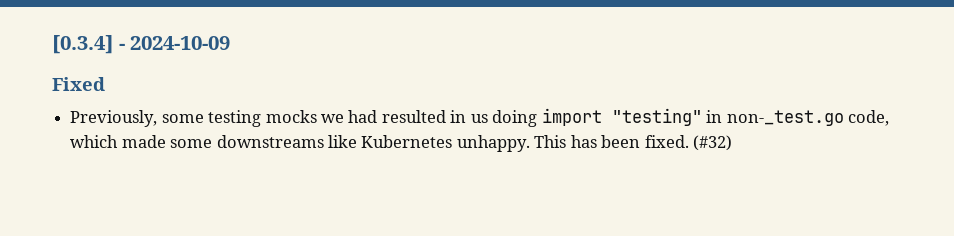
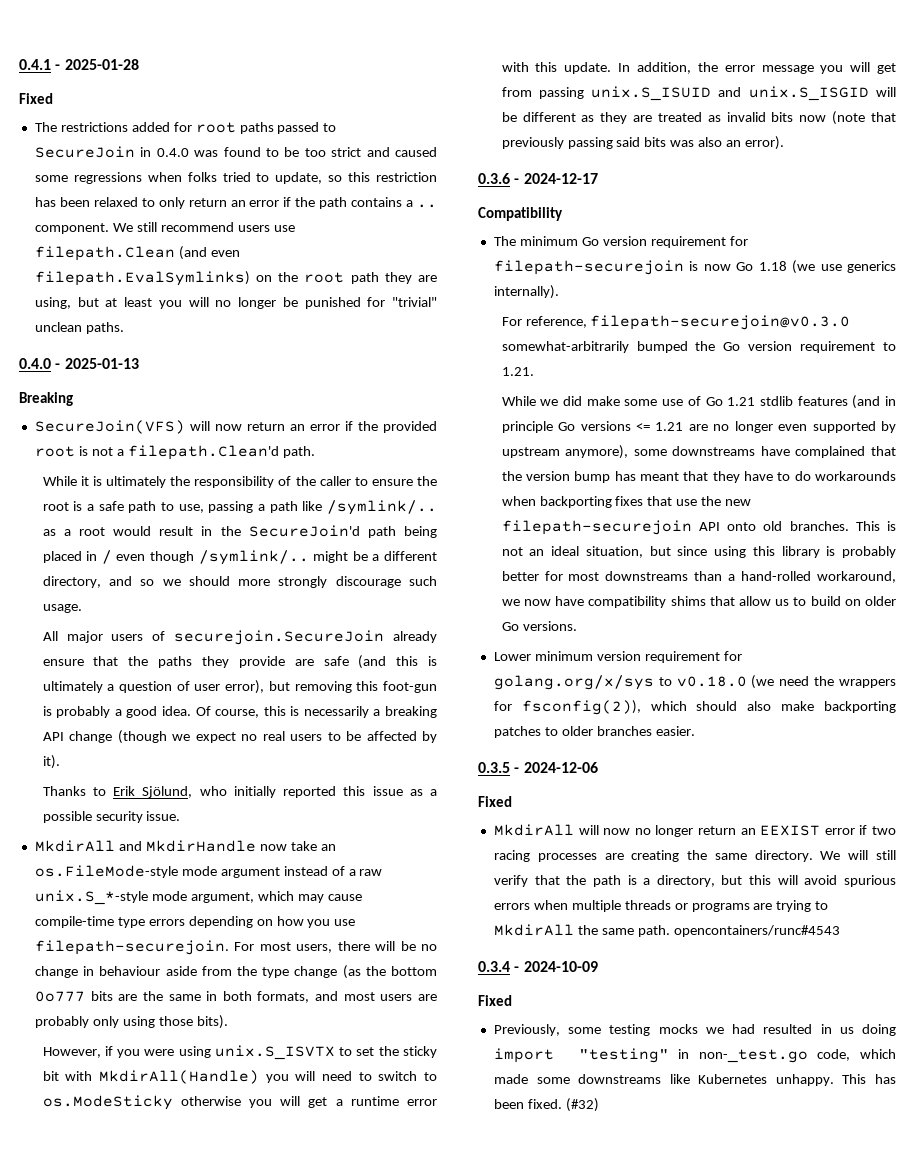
- [0.3.4] - 2024-10-09
+ 0.4.1 - 2025-01-28
+ Fixed
+ The restrictions added for root paths passed to SecureJoin in 0.4.0 was found to be too strict and caused some regressions when folks tried to update, so this restriction has been relaxed to only return an error if the path contains a .. component. We still recommend users use filepath.Clean (and even filepath.EvalSymlinks) on the root path they are using, but at least you will no longer be punished for "trivial" unclean paths.
+ 0.4.0 - 2025-01-13
+ Breaking
+ SecureJoin(VFS) will now return an error if the provided root is not a filepath.Clean'd path.
+ While it is ultimately the responsibility of the caller to ensure the root is a safe path to use, passing a path like /symlink/.. as a root would result in the SecureJoin'd path being placed in / even though /symlink/.. might be a different directory, and so we should more strongly discourage such usage.
+ All major users of securejoin.SecureJoin already ensure that the paths they provide are safe (and this is ultimately a question of user error), but removing this foot-gun is probably a good idea. Of course, this is necessarily a breaking API change (though we expect no real users to be affected by it).
+ Thanks to Erik Sjölund, who initially reported this issue as a possible security issue.
+ MkdirAll and MkdirHandle now take an os.FileMode-style mode argument instead of a raw unix.S_*-style mode argument, which may cause compile-time type errors depending on how you use filepath-securejoin. For most users, there will be no change in behaviour aside from the type change (as the bottom 0o777 bits are the same in both formats, and most users are probably only using those bits).
+ However, if you were using unix.S_ISVTX to set the sticky bit with MkdirAll(Handle) you will need to switch to os.ModeSticky otherwise you will get a runtime error with this update. In addition, the error message you will get from passing unix.S_ISUID and unix.S_ISGID will be different as they are treated as invalid bits now (note that previously passing said bits was also an error).
+ 0.3.6 - 2024-12-17
+ Compatibility
+ The minimum Go version requirement for filepath-securejoin is now Go 1.18 (we use generics internally).
+ For reference, filepath-securejoin@v0.3.0 somewhat-arbitrarily bumped the Go version requirement to 1.21.
+ While we did make some use of Go 1.21 stdlib features (and in principle Go versions <= 1.21 are no longer even supported by upstream anymore), some downstreams have complained that the version bump has meant that they have to do workarounds when backporting fixes that use the new filepath-securejoin API onto old branches. This is not an ideal situation, but since using this library is probably better for most downstreams than a hand-rolled workaround, we now have compatibility shims that allow us to build on older Go versions.
+ Lower minimum version requirement for golang.org/x/sys to v0.18.0 (we need the wrappers for fsconfig(2)), which should also make backporting patches to older branches easier.
+ 0.3.5 - 2024-12-06
+ Fixed
+ MkdirAll will now no longer return an EEXIST error if two racing processes are creating the same directory. We will still verify that the path is a directory, but this will avoid spurious errors when multiple threads or programs are trying to MkdirAll the same path. opencontainers/runc#4543
+ 0.3.4 - 2024-10-09

